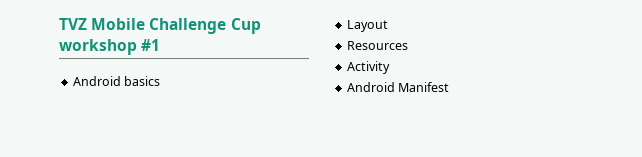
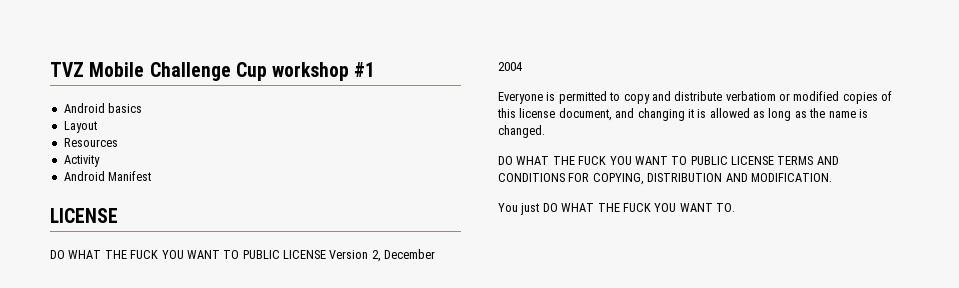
  Android Manifest
+ LICENSE
+ DO WHAT THE FUCK YOU WANT TO PUBLIC LICENSE Version 2, December 2004
+ Everyone is permitted to copy and distribute verbatiom or modified copies of this license document, and changing it is allowed as long as the name is changed.
+ DO WHAT THE FUCK YOU WANT TO PUBLIC LICENSE TERMS AND CONDITIONS FOR COPYING, DISTRIBUTION AND MODIFICATION.
+ You just DO WHAT THE FUCK YOU WANT TO.

